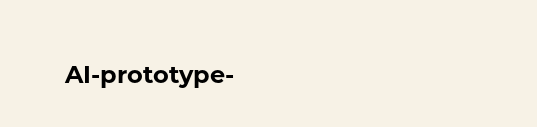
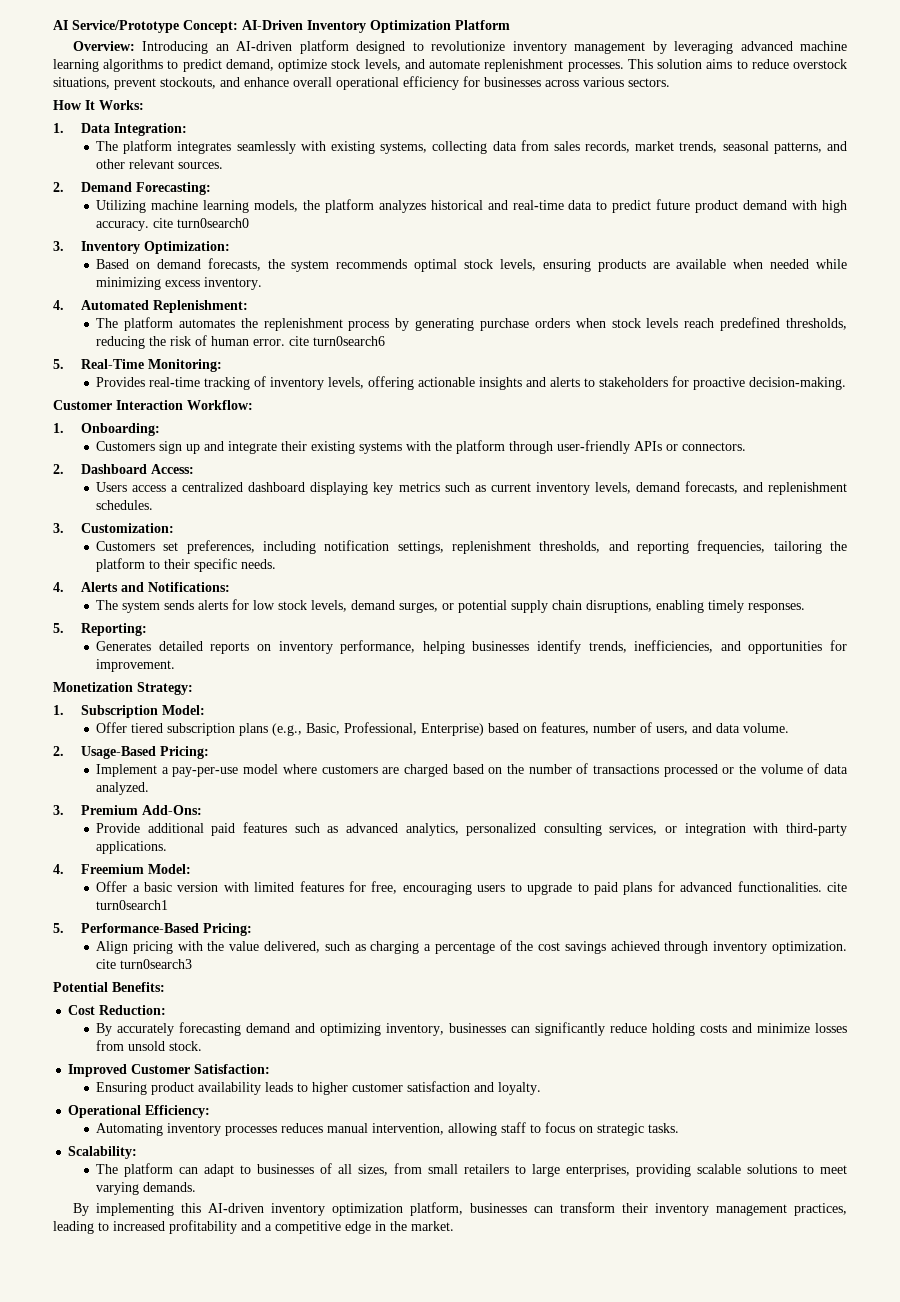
- AI-prototype-
+ AI Service/Prototype Concept: AI-Driven Inventory Optimization Platform
+ Overview: Introducing an AI-driven platform designed to revolutionize inventory management by leveraging advanced machine learning algorithms to predict demand, optimize stock levels, and automate replenishment processes. This solution aims to reduce overstock situations, prevent stockouts, and enhance overall operational efficiency for businesses across various sectors.
+ How It Works:
+ 1. Data Integration:
+ The platform integrates seamlessly with existing systems, collecting data from sales records, market trends, seasonal patterns, and other relevant sources.
+ 2. Demand Forecasting:
+ Utilizing machine learning models, the platform analyzes historical and real-time data to predict future product demand with high accuracy. cite turn0search0
+ 3. Inventory Optimization:
+ Based on demand forecasts, the system recommends optimal stock levels, ensuring products are available when needed while minimizing excess inventory.
+ 4. Automated Replenishment:
+ The platform automates the replenishment process by generating purchase orders when stock levels reach predefined thresholds, reducing the risk of human error. cite turn0search6
+ 5. Real-Time Monitoring:
+ Provides real-time tracking of inventory levels, offering actionable insights and alerts to stakeholders for proactive decision-making.
+ Customer Interaction Workflow:
+ 1. Onboarding:
+ Customers sign up and integrate their existing systems with the platform through user-friendly APIs or connectors.
+ 2. Dashboard Access:
+ Users access a centralized dashboard displaying key metrics such as current inventory levels, demand forecasts, and replenishment schedules.
+ 3. Customization:
+ Customers set preferences, including notification settings, replenishment thresholds, and reporting frequencies, tailoring the platform to their specific needs.
+ 4. Alerts and Notifications:
+ The system sends alerts for low stock levels, demand surges, or potential supply chain disruptions, enabling timely responses.
+ 5. Reporting:
+ Generates detailed reports on inventory performance, helping businesses identify trends, inefficiencies, and opportunities for improvement.
+ Monetization Strategy:
+ 1. Subscription Model:
+ Offer tiered subscription plans (e.g., Basic, Professional, Enterprise) based on features, number of users, and data volume.
+ 2. Usage-Based Pricing:
+ Implement a pay-per-use model where customers are charged based on the number of transactions processed or the volume of data analyzed.
+ 3. Premium Add-Ons:
+ Provide additional paid features such as advanced analytics, personalized consulting services, or integration with third-party applications.
+ 4. Freemium Model:
+ Offer a basic version with limited features for free, encouraging users to upgrade to paid plans for advanced functionalities. cite turn0search1
+ 5. Performance-Based Pricing:
+ Align pricing with the value delivered, such as charging a percentage of the cost savings achieved through inventory optimization. cite turn0search3
+ Potential Benefits:
+ Cost Reduction:
+ By accurately forecasting demand and optimizing inventory, businesses can significantly reduce holding costs and minimize losses from unsold stock.
+ Improved Customer Satisfaction:
+ Ensuring product availability leads to higher customer satisfaction and loyalty.
+ Operational Efficiency:
+ Automating inventory processes reduces manual intervention, allowing staff to focus on strategic tasks.
+ Scalability:
+ The platform can adapt to businesses of all sizes, from small retailers to large enterprises, providing scalable solutions to meet varying demands.
+ By implementing this AI-driven inventory optimization platform, businesses can transform their inventory management practices, leading to increased profitability and a competitive edge in the market.

